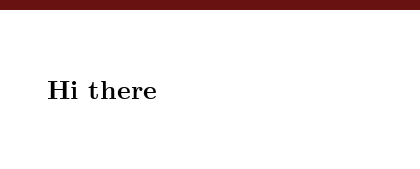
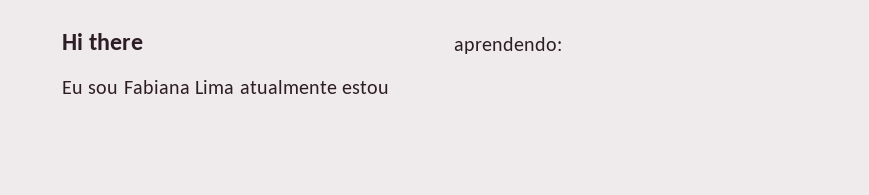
+ Eu sou Fabiana Lima atualmente estou aprendendo:

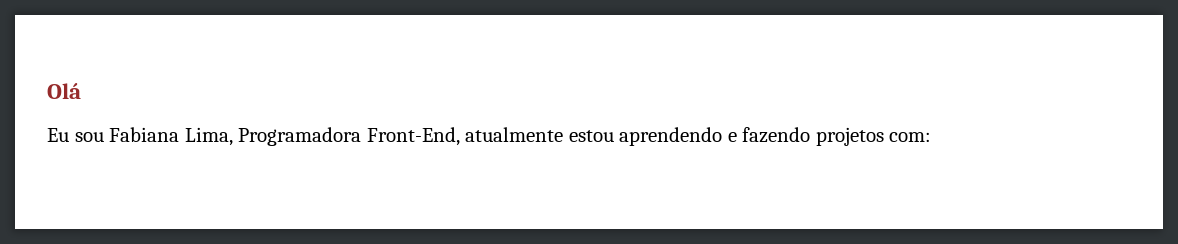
- Hi there
+ Olá
- Eu sou Fabiana Lima atualmente estou aprendendo:
+ Eu sou Fabiana Lima, Programadora Front-End, atualmente estou aprendendo e fazendo projetos com:

